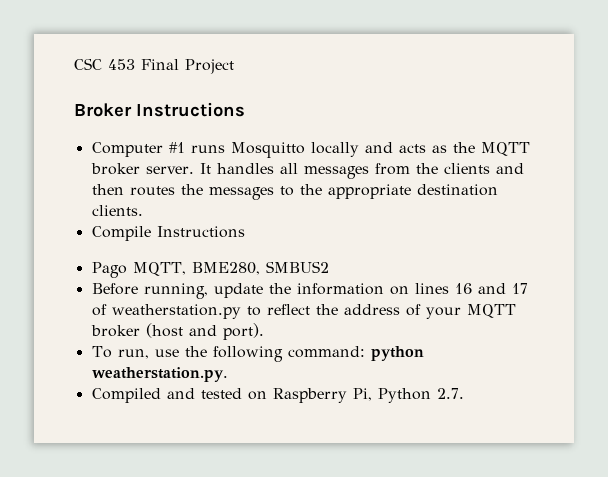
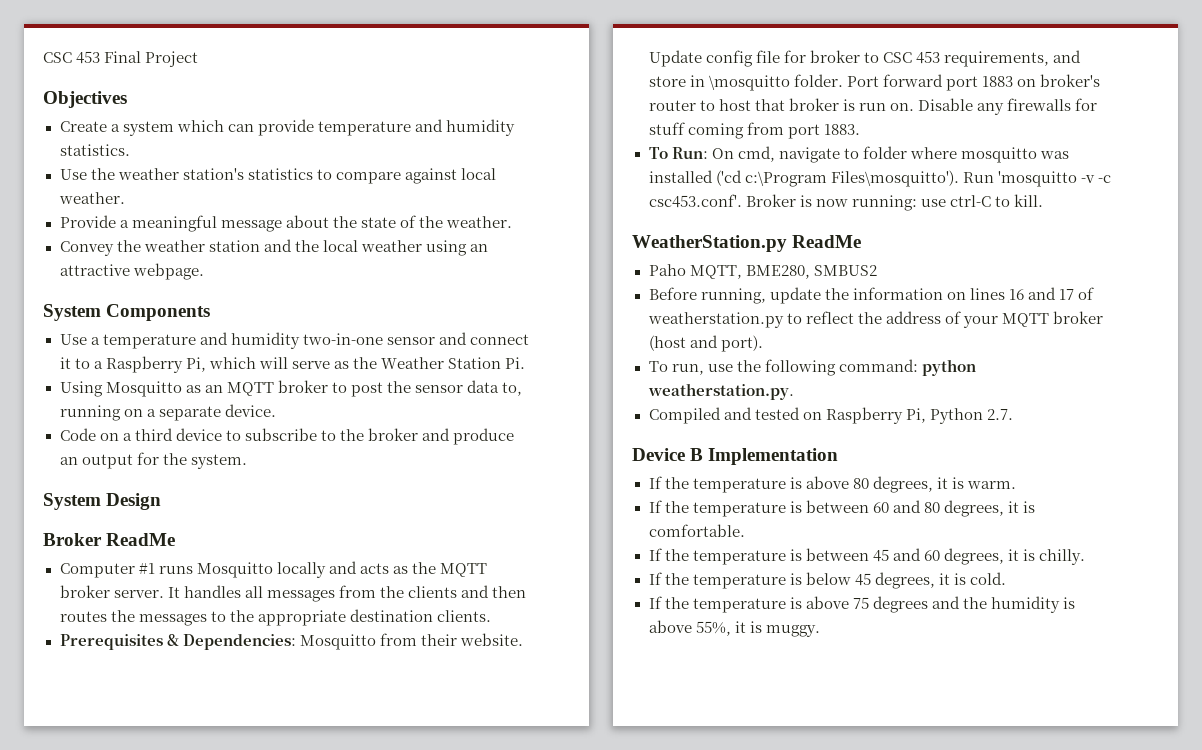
- Broker Instructions
+ Objectives
+ Create a system which can provide temperature and humidity statistics.
+ Use the weather station's statistics to compare against local weather.
+ Provide a meaningful message about the state of the weather.
+ Convey the weather station and the local weather using an attractive webpage.
+ System Components
+ Use a temperature and humidity two-in-one sensor and connect it to a Raspberry Pi, which will serve as the Weather Station Pi.
+ Using Mosquitto as an MQTT broker to post the sensor data to, running on a separate device.
+ Code on a third device to subscribe to the broker and produce an output for the system.
+ System Design
+ Broker ReadMe
- Compile Instructions
- Pago MQTT, BME280, SMBUS2
+ Prerequisites & Dependencies: Mosquitto from their website. Update config file for broker to CSC 453 requirements, and store in \mosquitto folder. Port forward port 1883 on broker's router to host that broker is run on. Disable any firewalls for stuff coming from port 1883.
+ To Run: On cmd, navigate to folder where mosquitto was installed ('cd c:\Program Files\mosquitto'). Run 'mosquitto -v -c csc453.conf'. Broker is now running: use ctrl-C to kill.
+ WeatherStation.py ReadMe
+ Paho MQTT, BME280, SMBUS2
+ Device B Implementation
+ If the temperature is above 80 degrees, it is warm.
+ If the temperature is between 60 and 80 degrees, it is comfortable.
+ If the temperature is between 45 and 60 degrees, it is chilly.
+ If the temperature is below 45 degrees, it is cold.
+ If the temperature is above 75 degrees and the humidity is above 55%, it is muggy.

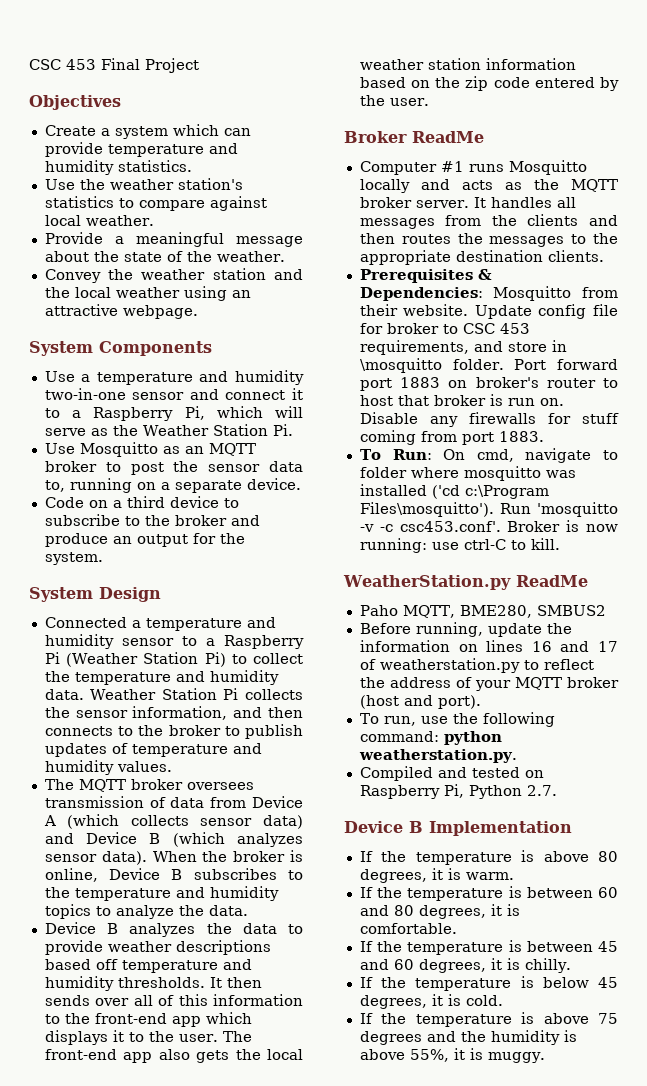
- Using Mosquitto as an MQTT broker to post the sensor data to, running on a separate device.
+ Use Mosquitto as an MQTT broker to post the sensor data to, running on a separate device.
+ Connected a temperature and humidity sensor to a Raspberry Pi (Weather Station Pi) to collect the temperature and humidity data. Weather Station Pi collects the sensor information, and then connects to the broker to publish updates of temperature and humidity values.
+ The MQTT broker oversees transmission of data from Device A (which collects sensor data) and Device B (which analyzes sensor data). When the broker is online, Device B subscribes to the temperature and humidity topics to analyze the data.
+ Device B analyzes the data to provide weather descriptions based off temperature and humidity thresholds. It then sends over all of this information to the front-end app which displays it to the user. The front-end app also gets the local weather station information based on the zip code entered by the user.

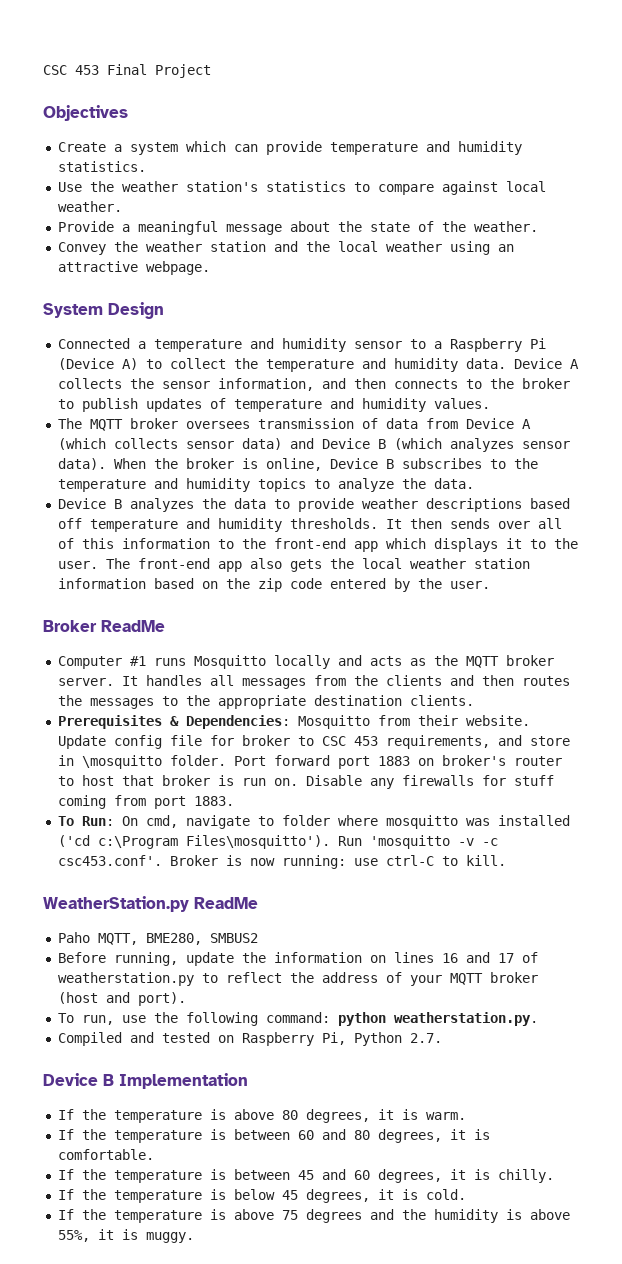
- System Components
- Use a temperature and humidity two-in-one sensor and connect it to a Raspberry Pi, which will serve as the Weather Station Pi.
- Use Mosquitto as an MQTT broker to post the sensor data to, running on a separate device.
- Code on a third device to subscribe to the broker and produce an output for the system.
- Connected a temperature and humidity sensor to a Raspberry Pi (Weather Station Pi) to collect the temperature and humidity data.
+ Connected a temperature and humidity sensor to a Raspberry Pi (Device A) to collect the temperature and humidity data.
- Weather Station Pi collects the sensor information, and then connects to the broker to publish updates of temperature and humidity values.
+ Device A collects the sensor information, and then connects to the broker to publish updates of temperature and humidity values.

